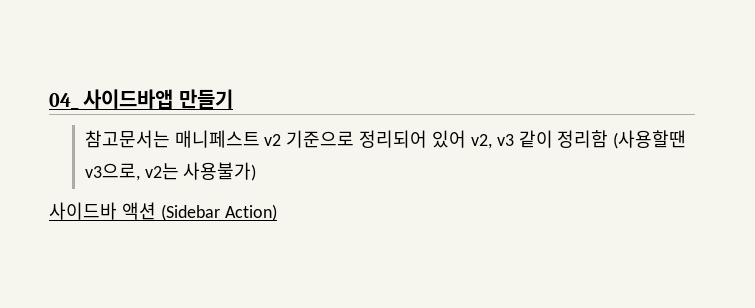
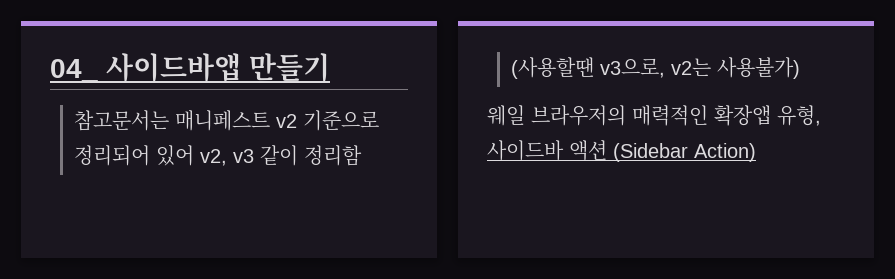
- 사이드바 액션 (Sidebar Action)
+ 웨일 브라우저의 매력적인 확장앱 유형, 사이드바 액션 (Sidebar Action)

